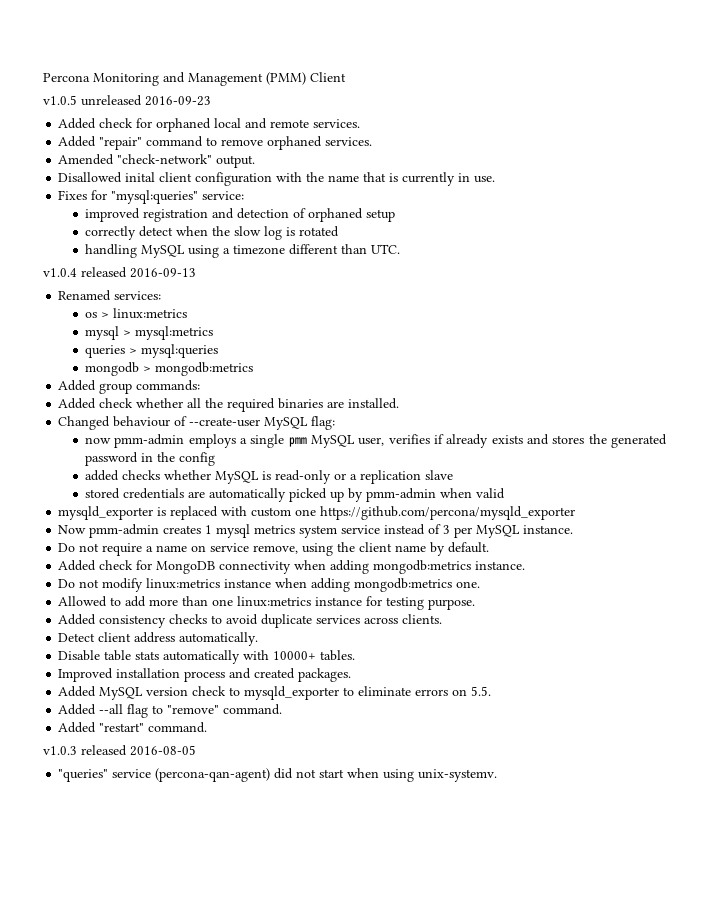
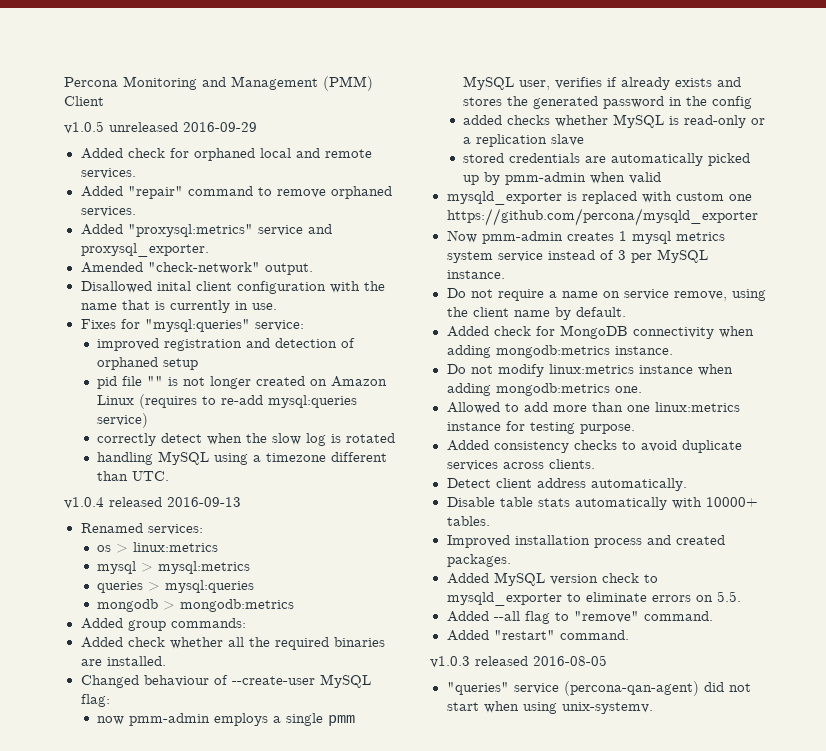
- v1.0.5 unreleased 2016-09-23
+ v1.0.5 unreleased 2016-09-29
+ Added "proxysql:metrics" service and proxysql_exporter.
+ pid file "" is not longer created on Amazon Linux (requires to re-add mysql:queries service)

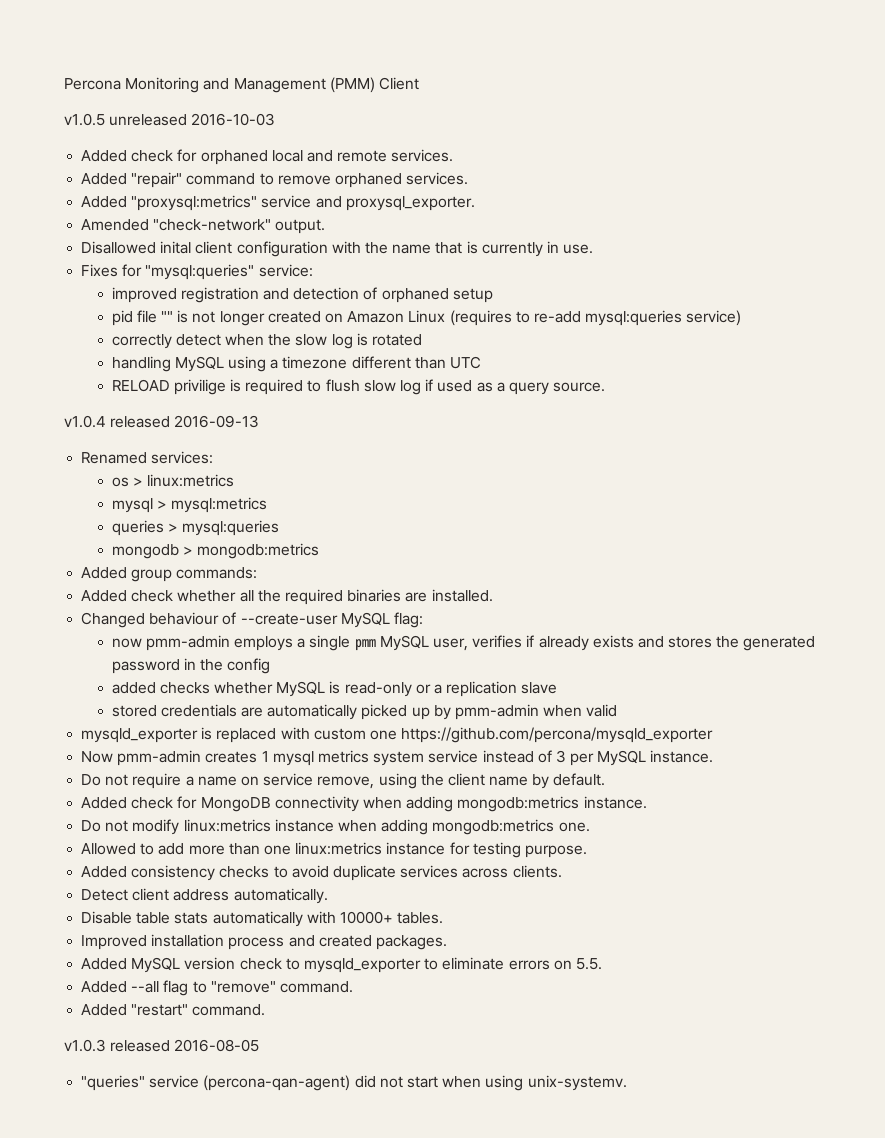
- v1.0.5 unreleased 2016-09-29
+ v1.0.5 unreleased 2016-10-03
- handling MySQL using a timezone different than UTC.
+ handling MySQL using a timezone different than UTC
+ RELOAD privilige is required to flush slow log if used as a query source.

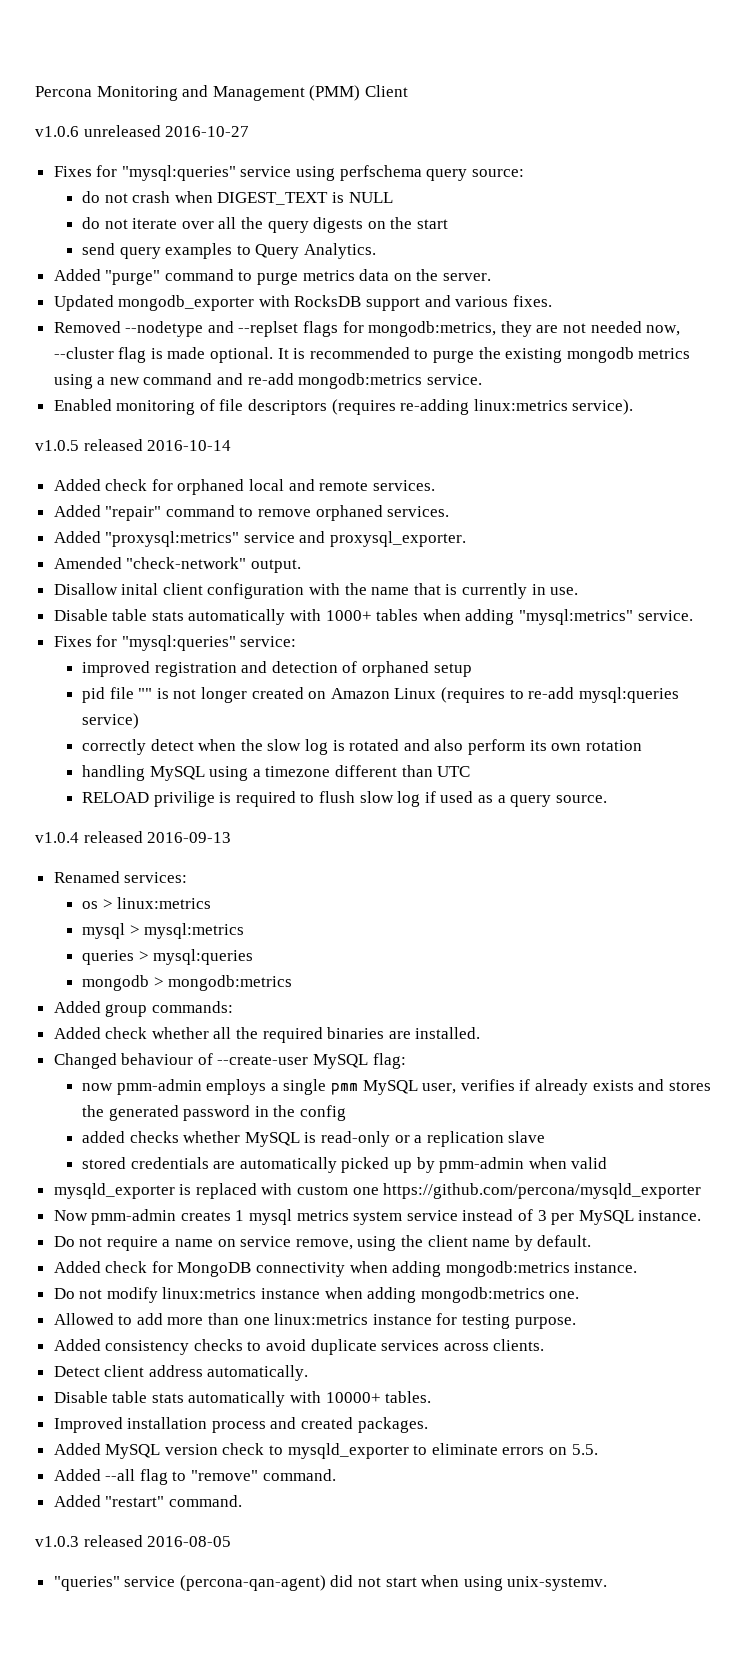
+ v1.0.6 unreleased 2016-10-27
+ Fixes for "mysql:queries" service using perfschema query source:
+ do not crash when DIGEST_TEXT is NULL
+ do not iterate over all the query digests on the start
+ send query examples to Query Analytics.
+ Added "purge" command to purge metrics data on the server.
+ Updated mongodb_exporter with RocksDB support and various fixes.
+ Removed --nodetype and --replset flags for mongodb:metrics, they are not needed now, --cluster flag is made optional. It is recommended to purge the existing mongodb metrics using a new command and re-add mongodb:metrics service.
+ Enabled monitoring of file descriptors (requires re-adding linux:metrics service).
- v1.0.5 unreleased 2016-10-03
+ v1.0.5 released 2016-10-14
- Disallowed inital client configuration with the name that is currently in use.
+ Disallow inital client configuration with the name that is currently in use.
+ Disable table stats automatically with 1000+ tables when adding "mysql:metrics" service.
- correctly detect when the slow log is rotated
+ correctly detect when the slow log is rotated and also perform its own rotation

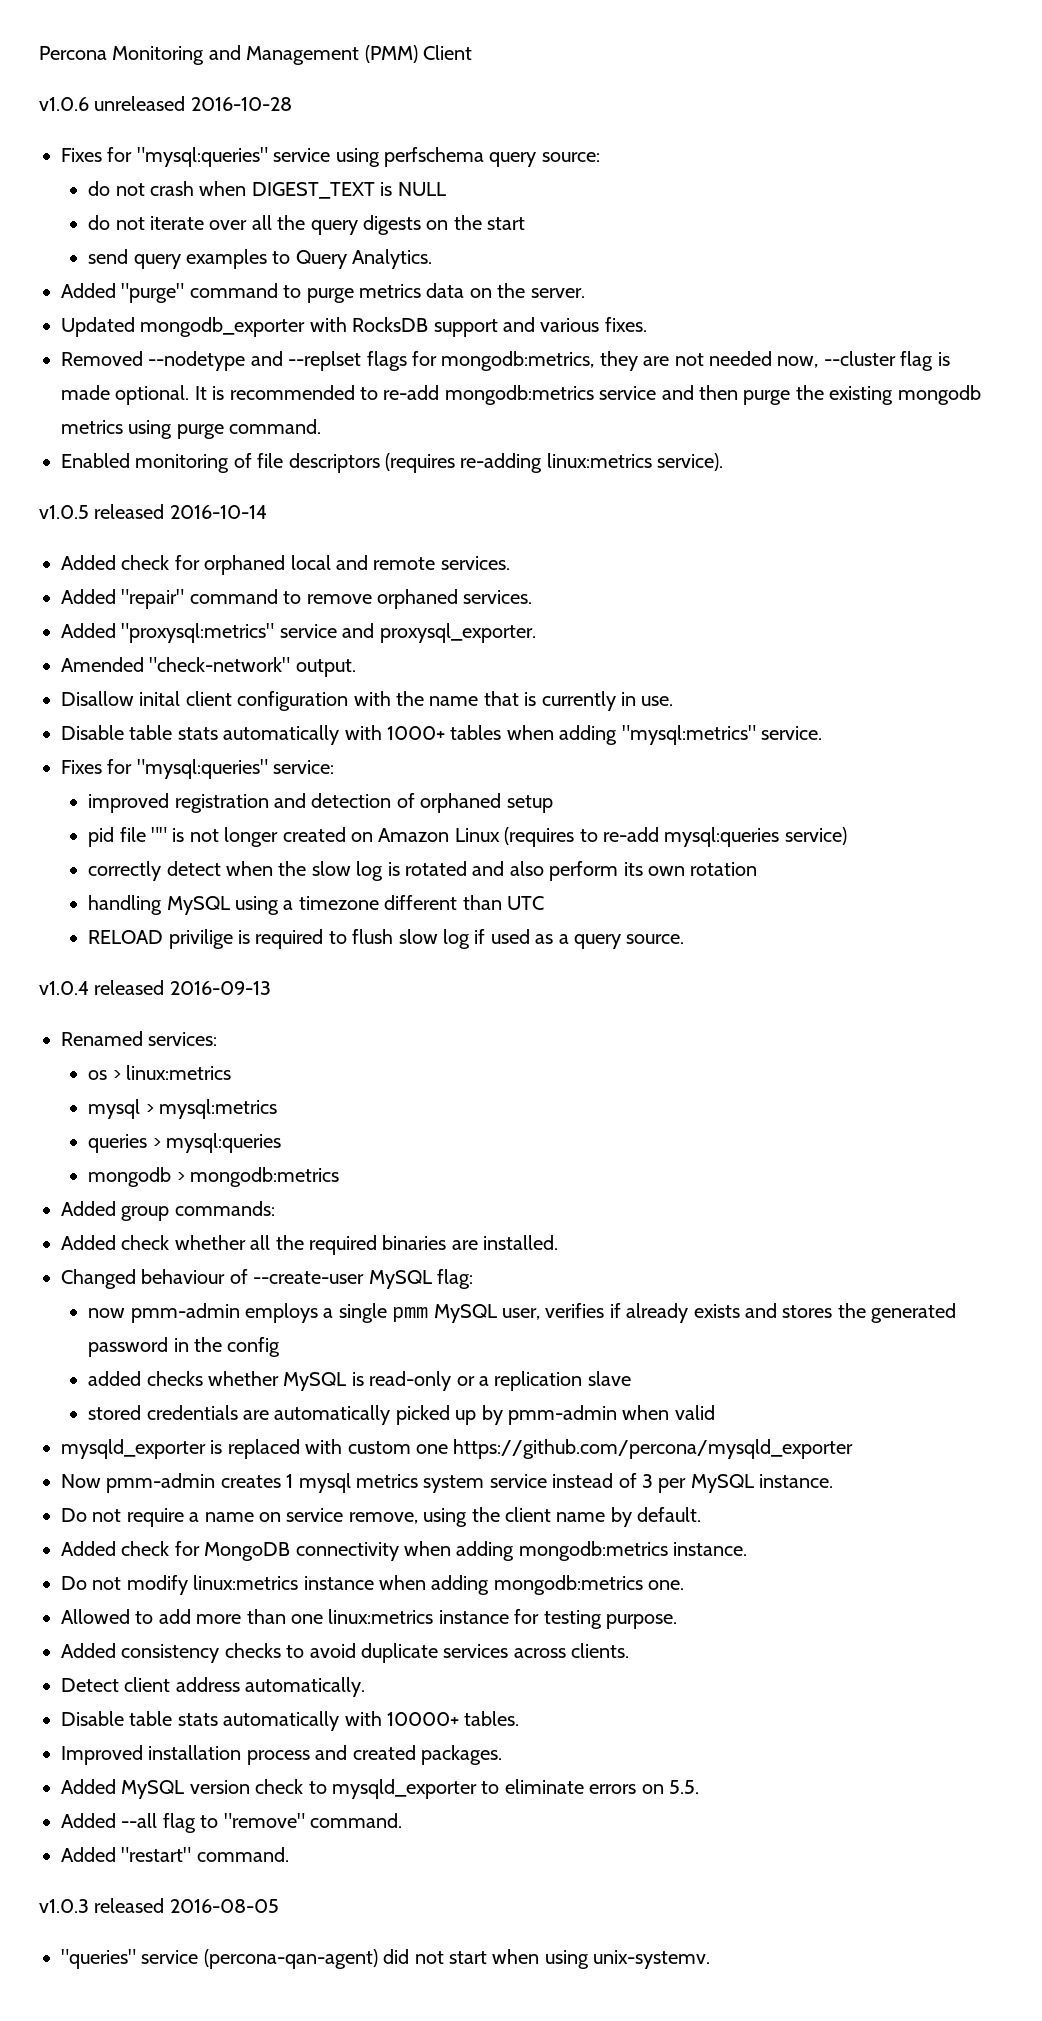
- v1.0.6 unreleased 2016-10-27
+ v1.0.6 unreleased 2016-10-28
- It is recommended to purge the existing mongodb metrics using a new command and re-add mongodb:metrics service.
+ It is recommended to re-add mongodb:metrics service and then purge the existing mongodb metrics using purge command.

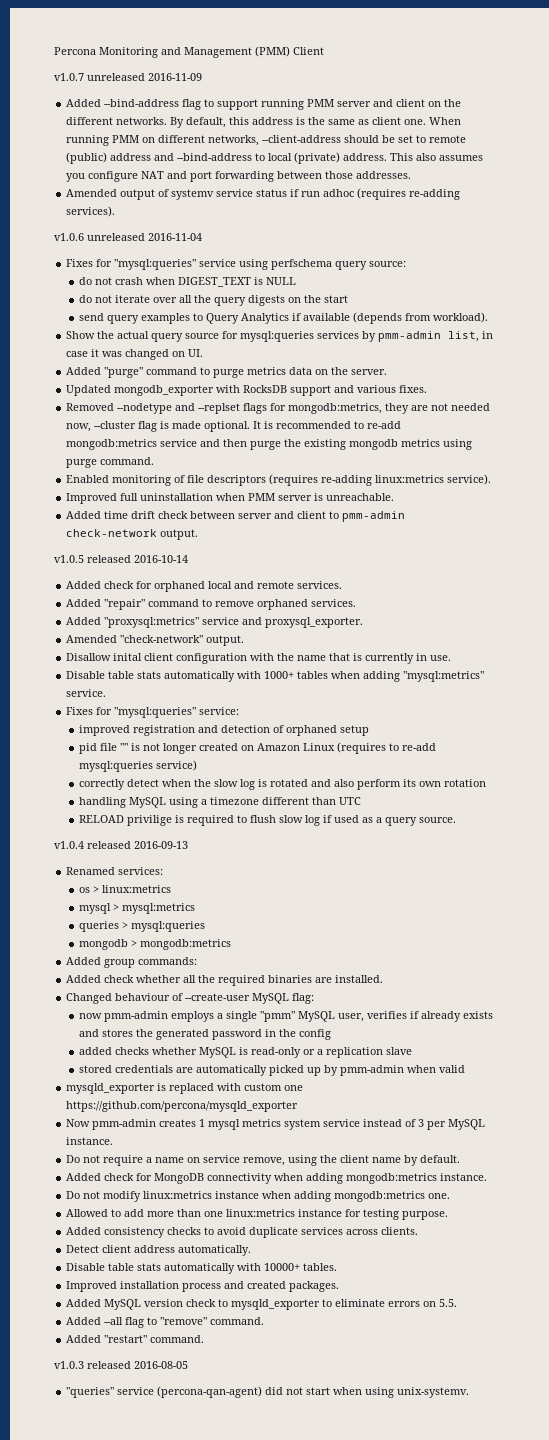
+ v1.0.7 unreleased 2016-11-09
+ Added --bind-address flag to support running PMM server and client on the different networks. By default, this address is the same as client one. When running PMM on different networks, --client-address should be set to remote (public) address and --bind-address to local (private) address. This also assumes you configure NAT and port forwarding between those addresses.
+ Amended output of systemv service status if run adhoc (requires re-adding services).
- v1.0.6 unreleased 2016-10-28
+ v1.0.6 unreleased 2016-11-04
- send query examples to Query Analytics.
+ send query examples to Query Analytics if available (depends from workload).
+ Show the actual query source for mysql:queries services by pmm-admin list, in case it was changed on UI.
+ Improved full uninstallation when PMM server is unreachable.
+ Added time drift check between server and client to pmm-admin check-network output.
- now pmm-admin employs a single pmm MySQL user, verifies if already exists and stores the generated password in the config
+ now pmm-admin employs a single "pmm" MySQL user, verifies if already exists and stores the generated password in the config

